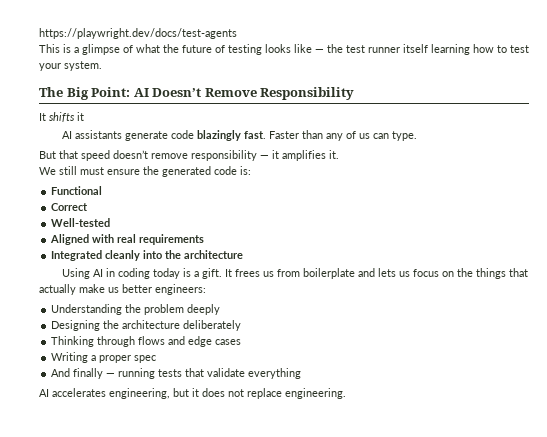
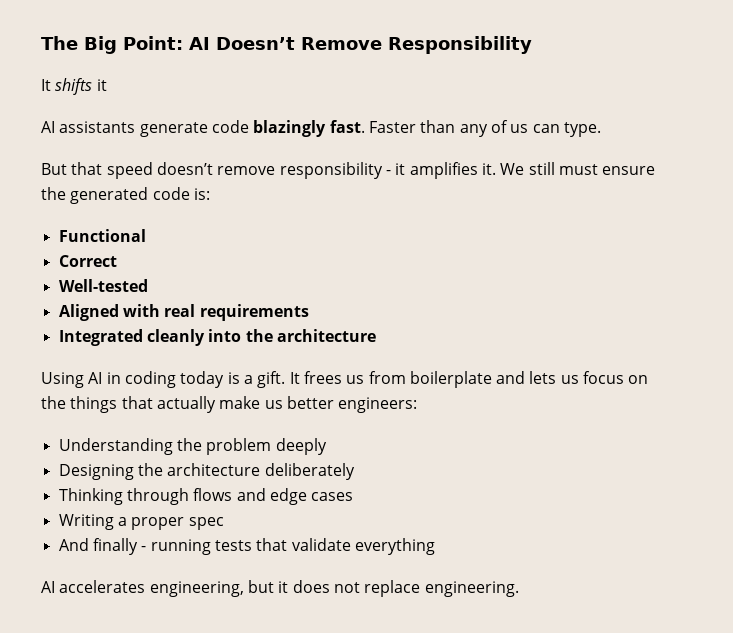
- https://playwright.dev/docs/test-agents
- This is a glimpse of what the future of testing looks like — the test runner itself learning how to test your system.
- But that speed doesn’t remove responsibility — it amplifies it.
- We still must ensure the generated code is:
+ But that speed doesn’t remove responsibility - it amplifies it. We still must ensure the generated code is:
- And finally — running tests that validate everything
+ And finally - running tests that validate everything

